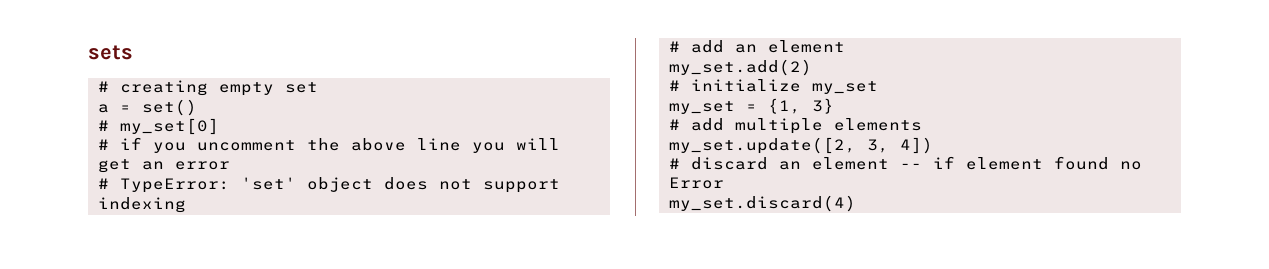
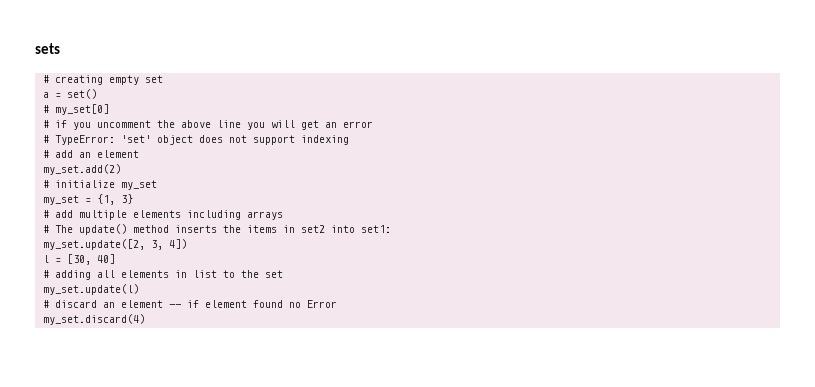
- # add multiple elements
+ # add multiple elements including arrays
+ # The update() method inserts the items in set2 into set1:
  my_set.update([2, 3, 4])
+ l = [30, 40]
+ # adding all elements in list to the set
+ my_set.update(l)

